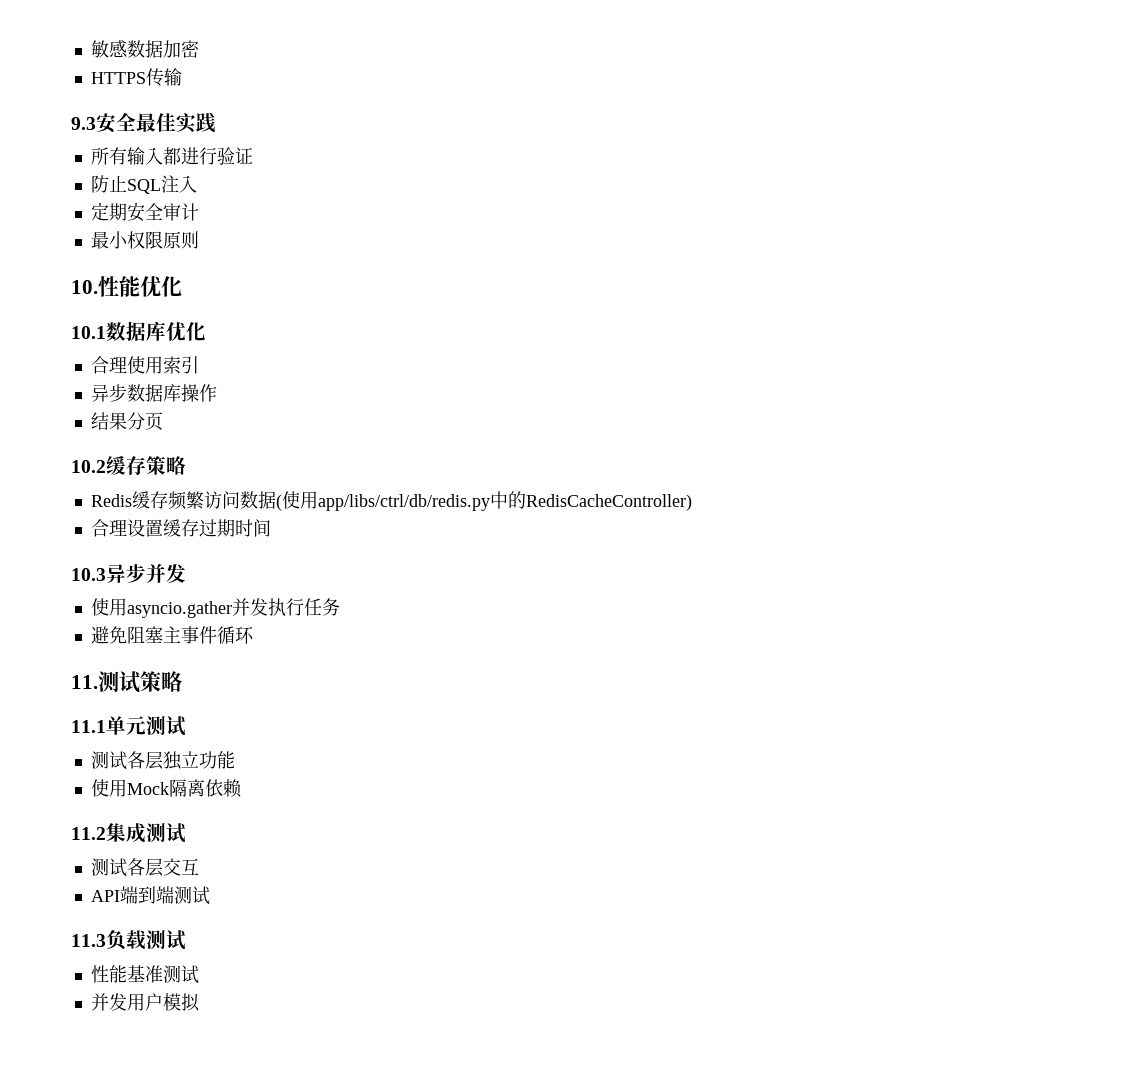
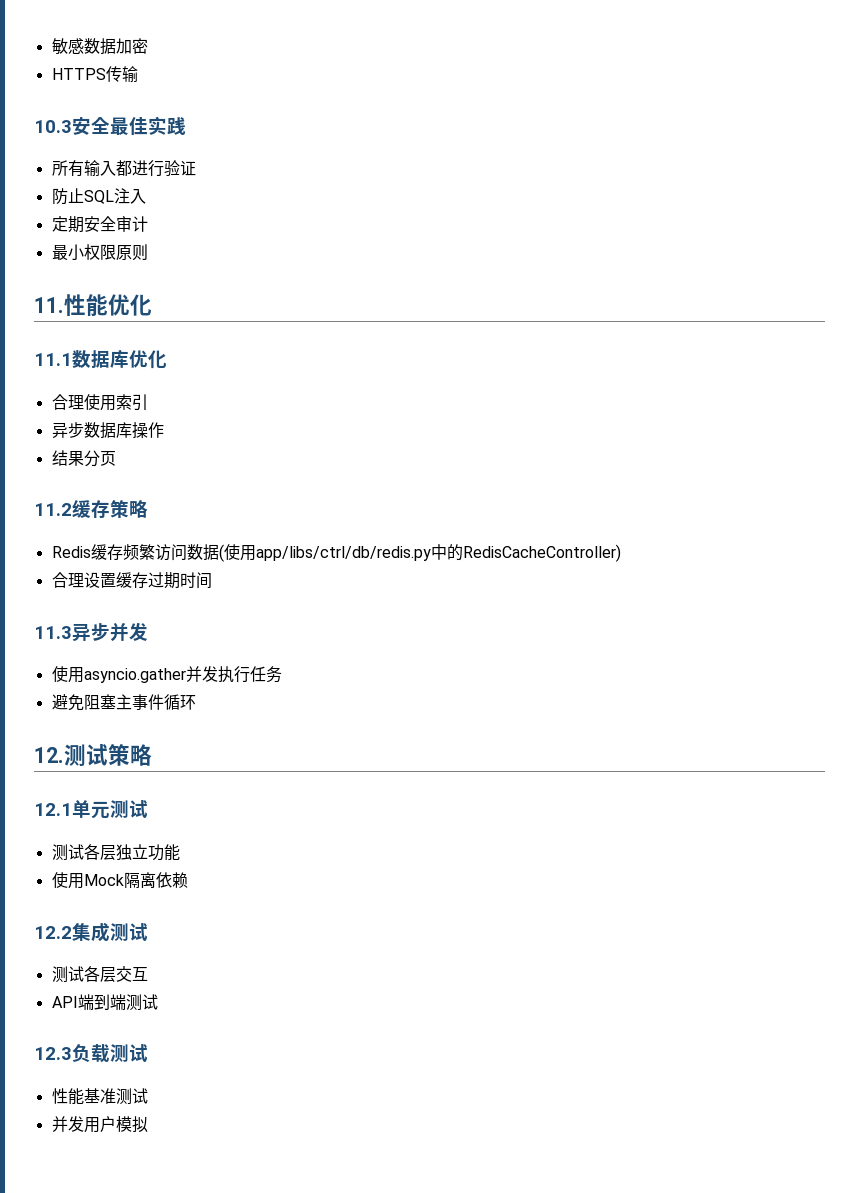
- 9.3安全最佳实践
+ 10.3安全最佳实践
- 10.性能优化
+ 11.性能优化
- 10.1数据库优化
+ 11.1数据库优化
- 10.2缓存策略
+ 11.2缓存策略
- 10.3异步并发
+ 11.3异步并发
- 11.测试策略
+ 12.测试策略
- 11.1单元测试
+ 12.1单元测试
- 11.2集成测试
+ 12.2集成测试
- 11.3负载测试
+ 12.3负载测试

